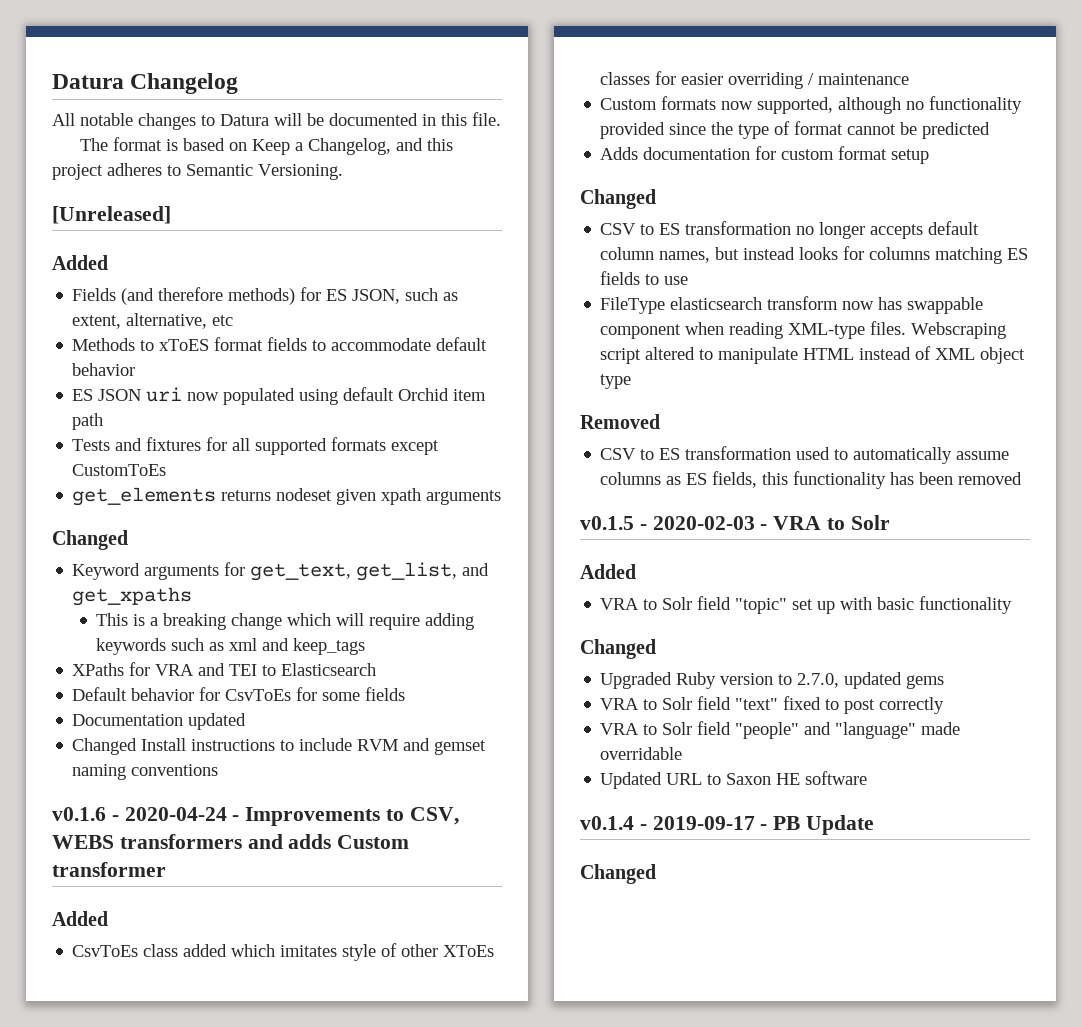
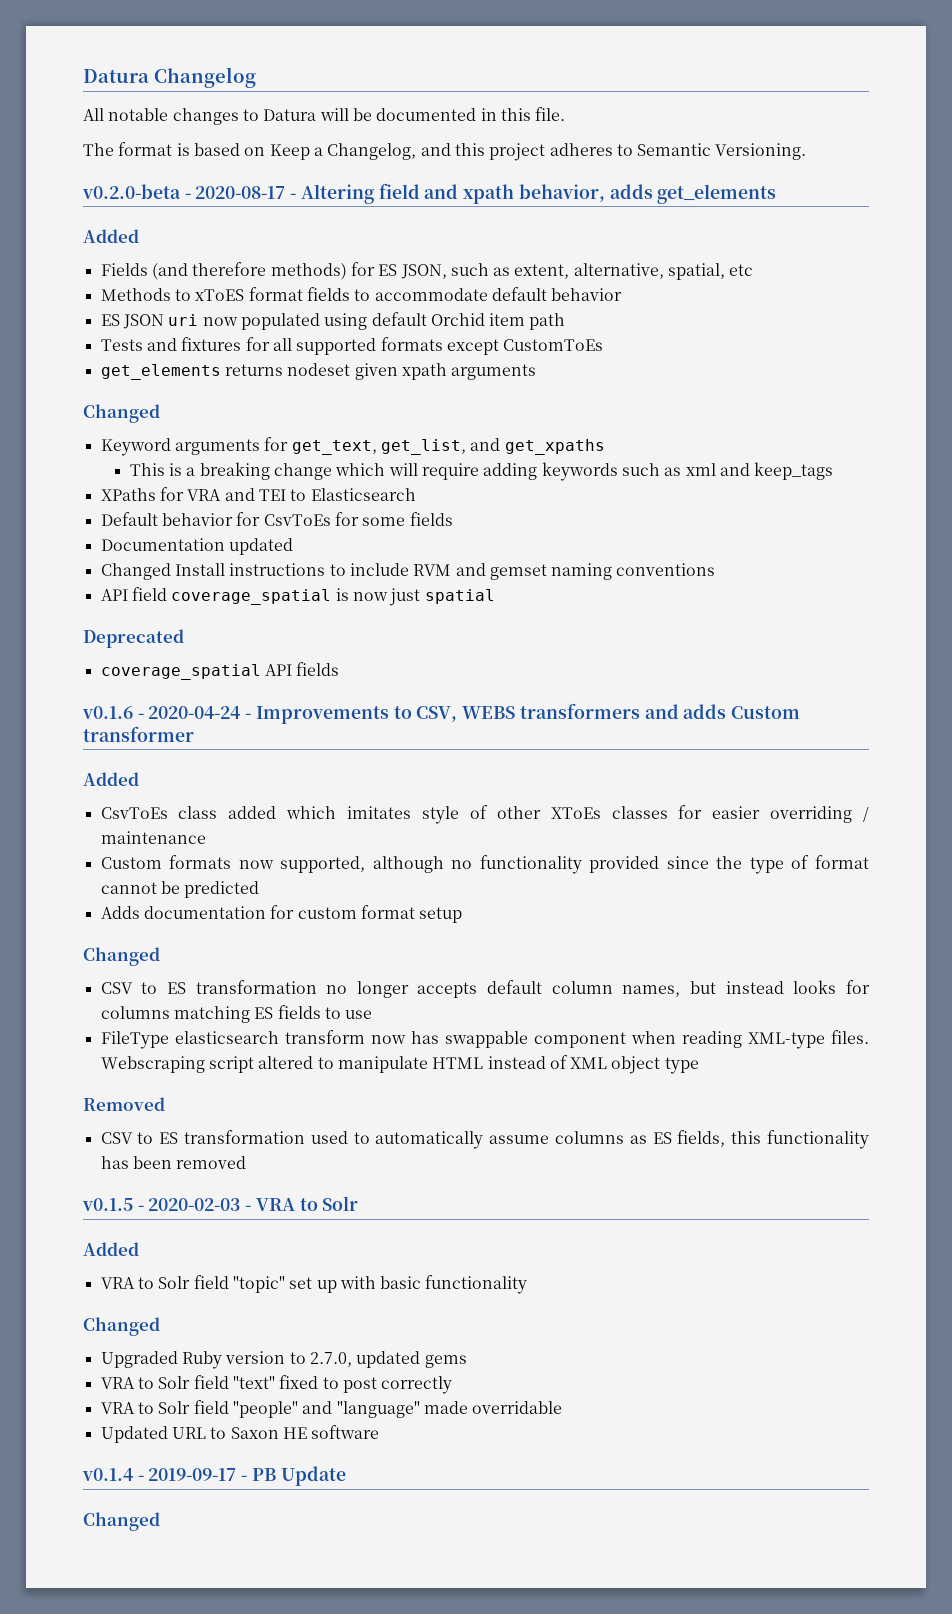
- [Unreleased]
+ v0.2.0-beta - 2020-08-17 - Altering field and xpath behavior, adds get_elements
- Fields (and therefore methods) for ES JSON, such as extent, alternative, etc
+ Fields (and therefore methods) for ES JSON, such as extent, alternative, spatial, etc
+ API field coverage_spatial is now just spatial
+ Deprecated
+ coverage_spatial API fields

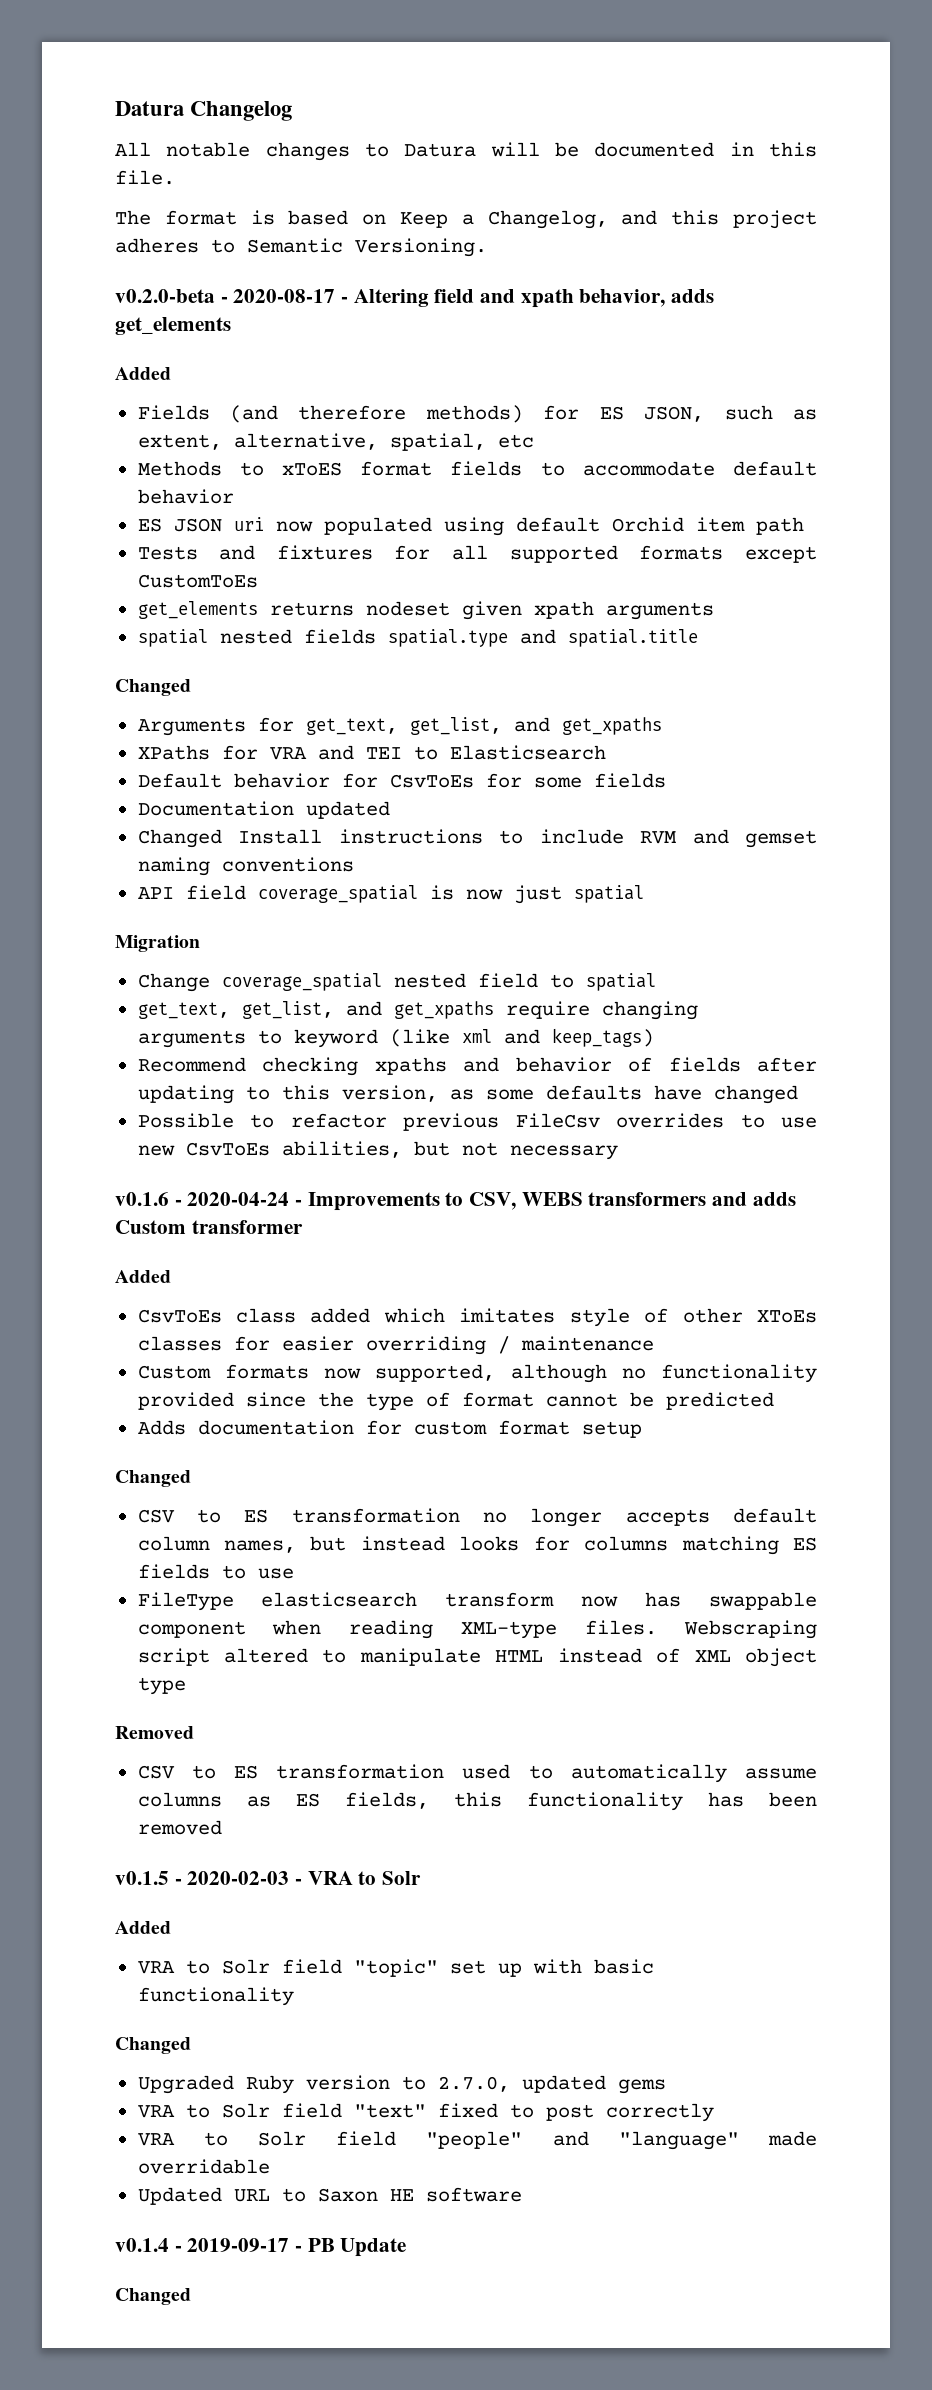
  get_elements returns nodeset given xpath arguments
+ spatial nested fields spatial.type and spatial.title
  Changed
- Keyword arguments for get_text, get_list, and get_xpaths
+ Arguments for get_text, get_list, and get_xpaths
- This is a breaking change which will require adding keywords such as xml and keep_tags
- Deprecated
- coverage_spatial API fields
+ Migration
+ Change coverage_spatial nested field to spatial
+ get_text, get_list, and get_xpaths require changing arguments to keyword (like xml and keep_tags)
+ Recommend checking xpaths and behavior of fields after updating to this version, as some defaults have changed
+ Possible to refactor previous FileCsv overrides to use new CsvToEs abilities, but not necessary

